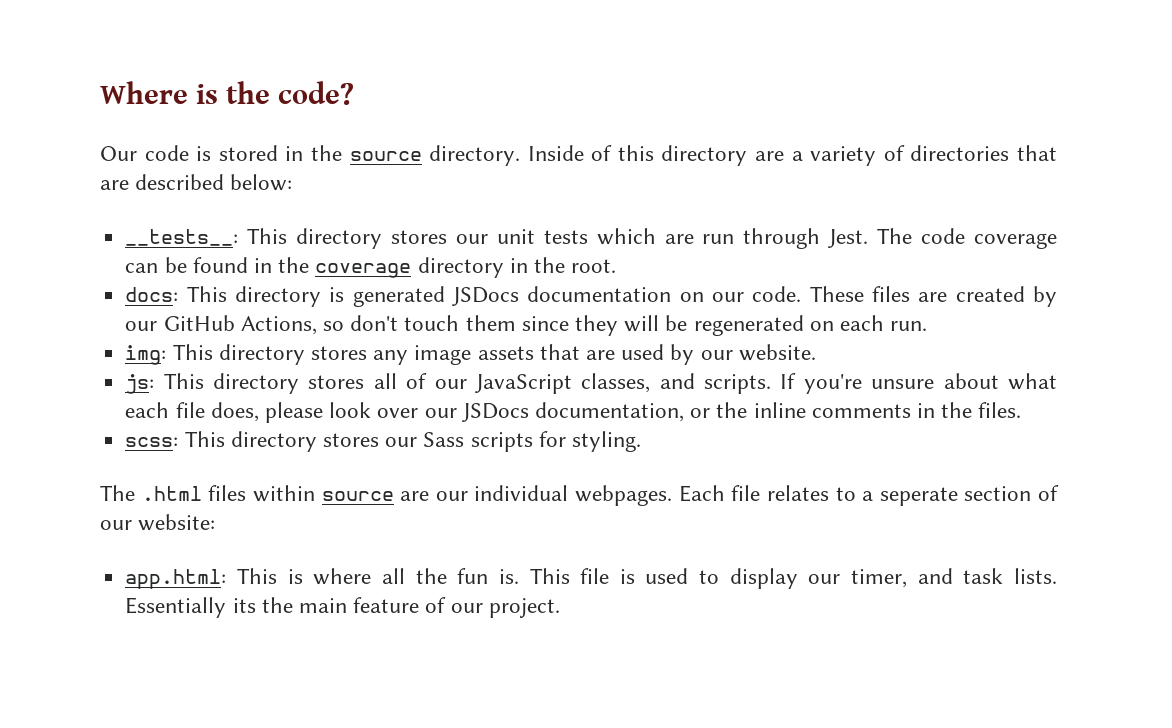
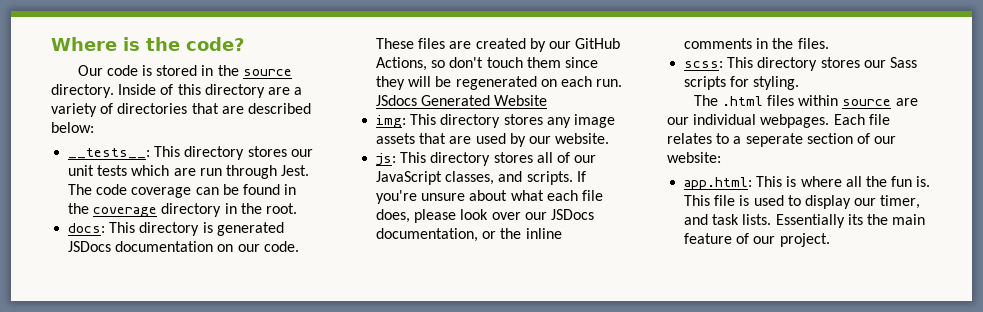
+ JSdocs Generated Website

